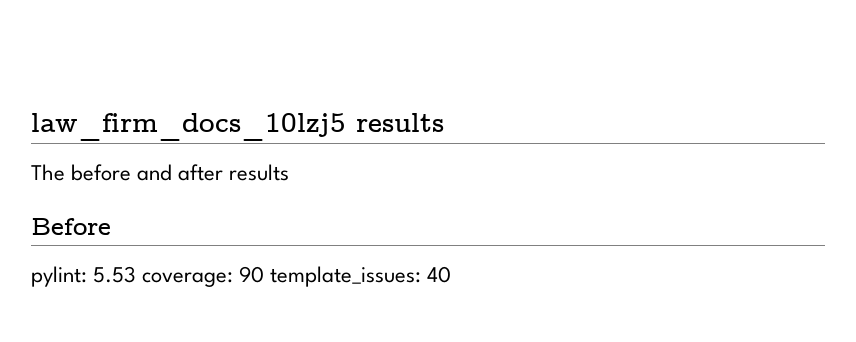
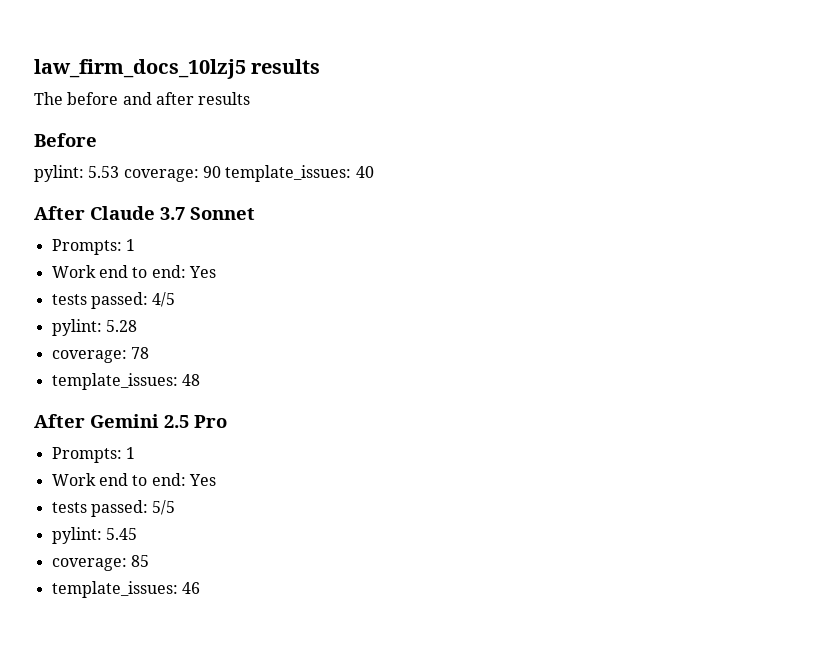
+ After Claude 3.7 Sonnet
+ Prompts: 1
+ Work end to end: Yes
+ tests passed: 4/5
+ pylint: 5.28
+ coverage: 78
+ template_issues: 48
+ After Gemini 2.5 Pro
+ Prompts: 1
+ Work end to end: Yes
+ tests passed: 5/5
+ pylint: 5.45
+ coverage: 85
+ template_issues: 46

